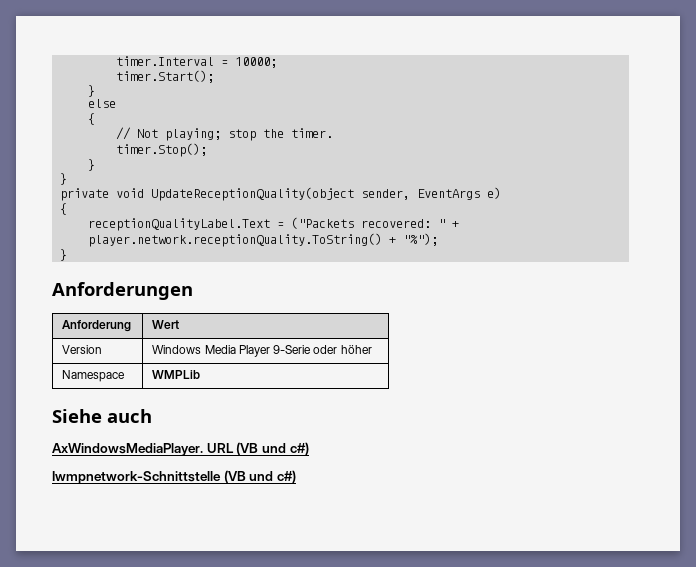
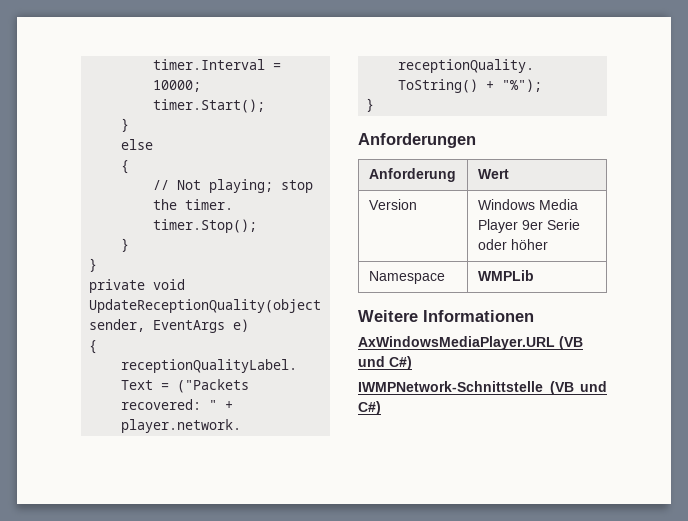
- Version | Windows Media Player 9-Serie oder höher
+ Version | Windows Media Player 9er Serie oder höher
- Siehe auch
- AxWindowsMediaPlayer. URL (VB und c#)
- Iwmpnetwork-Schnittstelle (VB und c#)
+ Weitere Informationen
+ AxWindowsMediaPlayer.URL (VB und C#)
+ IWMPNetwork-Schnittstelle (VB und C#)

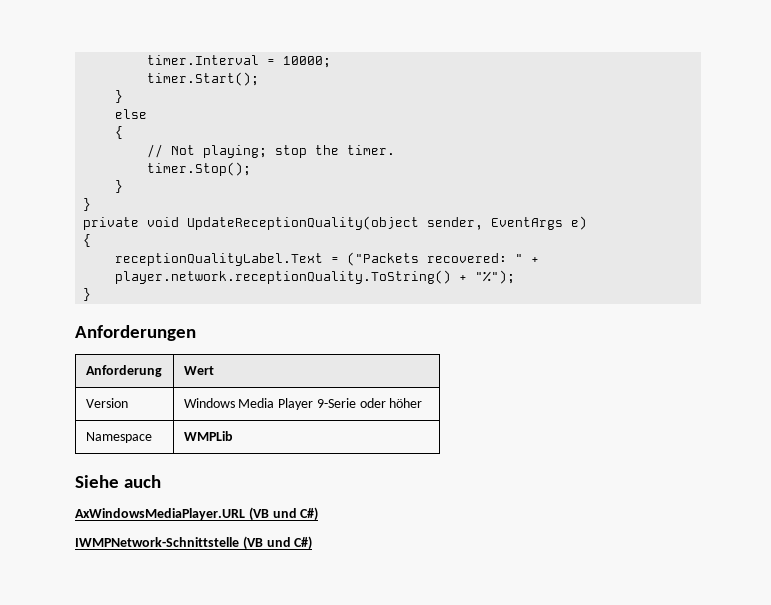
- Version | Windows Media Player 9er Serie oder höher
+ Version | Windows Media Player 9-Serie oder höher
- Weitere Informationen
+ Siehe auch

